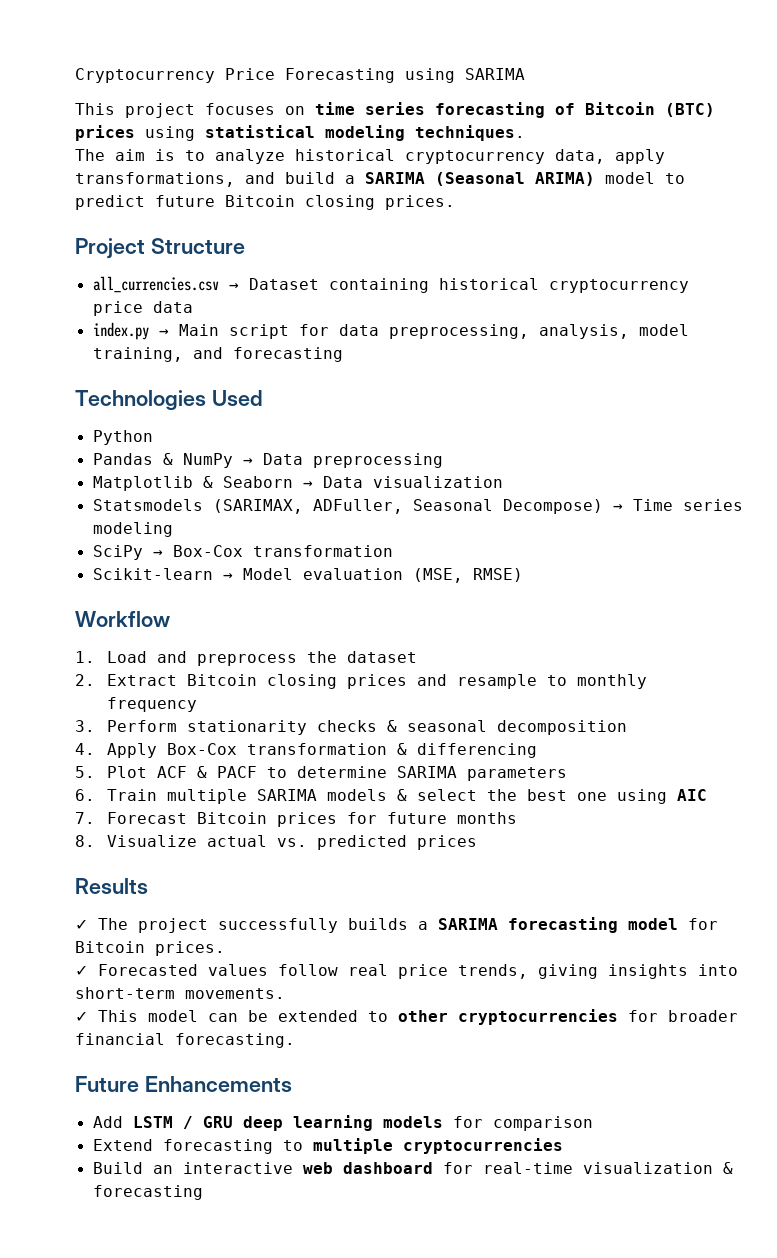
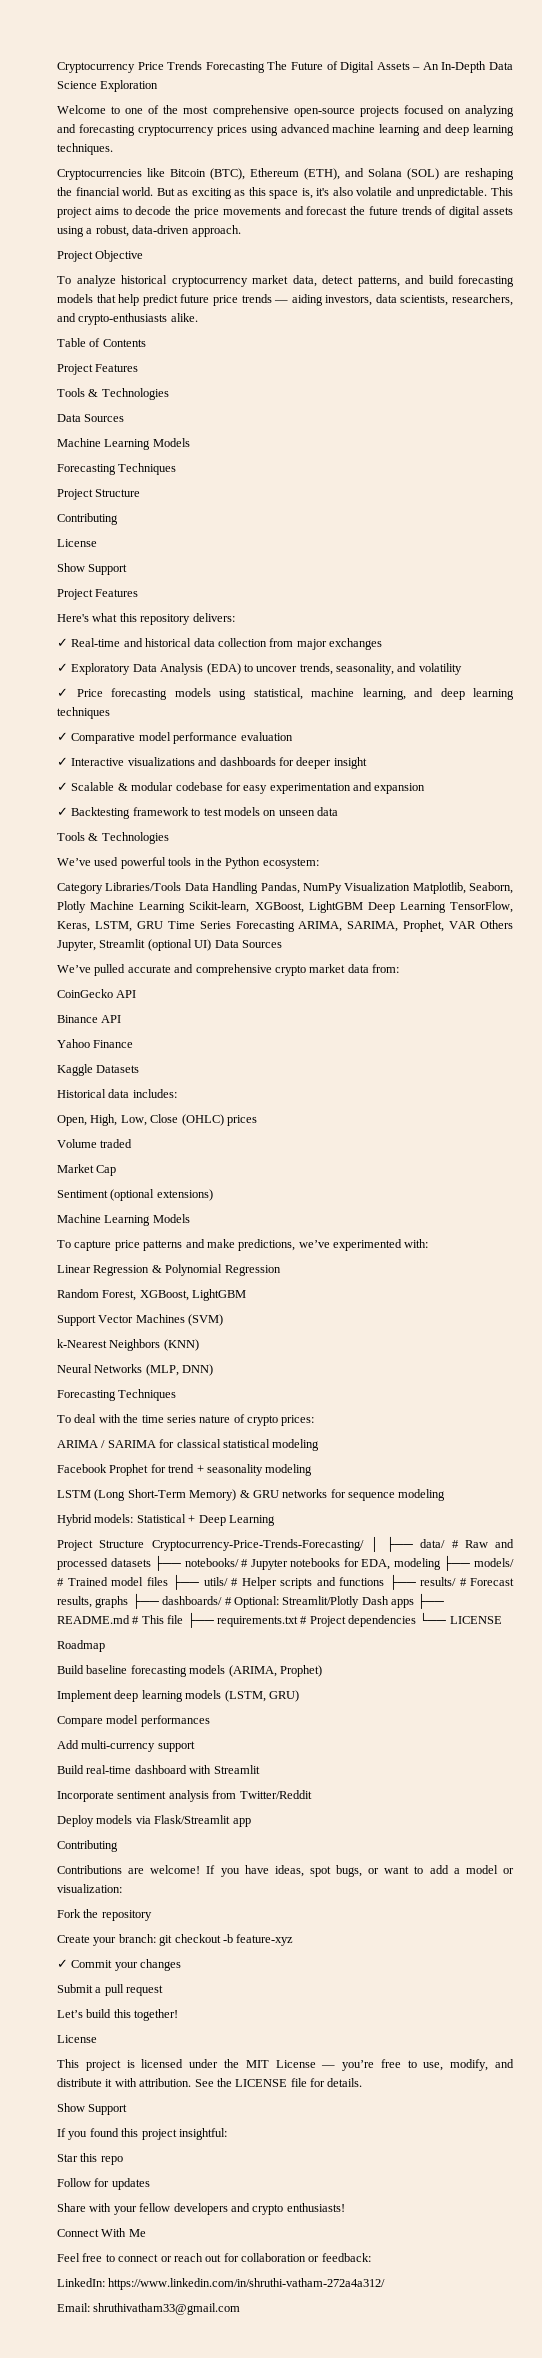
- Cryptocurrency Price Forecasting using SARIMA
- This project focuses on time series forecasting of Bitcoin (BTC) prices using statistical modeling techniques.
- The aim is to analyze historical cryptocurrency data, apply transformations, and build a SARIMA (Seasonal ARIMA) model to predict future Bitcoin closing prices.
+ Cryptocurrency Price Trends Forecasting The Future of Digital Assets – An In-Depth Data Science Exploration
+ Welcome to one of the most comprehensive open-source projects focused on analyzing and forecasting cryptocurrency prices using advanced machine learning and deep learning techniques.
+ Cryptocurrencies like Bitcoin (BTC), Ethereum (ETH), and Solana (SOL) are reshaping the financial world. But as exciting as this space is, it's also volatile and unpredictable. This project aims to decode the price movements and forecast the future trends of digital assets using a robust, data-driven approach.
+ Project Objective
+ To analyze historical cryptocurrency market data, detect patterns, and build forecasting models that help predict future price trends — aiding investors, data scientists, researchers, and crypto-enthusiasts alike.
+ Table of Contents
+ Project Features
+ Tools & Technologies
+ Data Sources
+ Machine Learning Models
+ Forecasting Techniques
  Project Structure
- all_currencies.csv → Dataset containing historical cryptocurrency price data
- index.py → Main script for data preprocessing, analysis, model training, and forecasting
- Technologies Used
- Python
- Pandas & NumPy → Data preprocessing
- Matplotlib & Seaborn → Data visualization
- Statsmodels (SARIMAX, ADFuller, Seasonal Decompose) → Time series modeling
- SciPy → Box-Cox transformation
- Scikit-learn → Model evaluation (MSE, RMSE)
- Workflow
- 1. Load and preprocess the dataset
- 2. Extract Bitcoin closing prices and resample to monthly frequency
- 3. Perform stationarity checks & seasonal decomposition
- 4. Apply Box-Cox transformation & differencing
- 5. Plot ACF & PACF to determine SARIMA parameters
- 6. Train multiple SARIMA models & select the best one using AIC
- 7. Forecast Bitcoin prices for future months
- 8. Visualize actual vs. predicted prices
- Results
- ✓ The project successfully builds a SARIMA forecasting model for Bitcoin prices.
- ✓ Forecasted values follow real price trends, giving insights into short-term movements.
- ✓ This model can be extended to other cryptocurrencies for broader financial forecasting.
- Future Enhancements
- Add LSTM / GRU deep learning models for comparison
- Extend forecasting to multiple cryptocurrencies
- Build an interactive web dashboard for real-time visualization & forecasting
+ Contributing
+ License
+ Show Support
+ Project Features
+ Here's what this repository delivers:
+ ✓ Real-time and historical data collection from major exchanges
+ ✓ Exploratory Data Analysis (EDA) to uncover trends, seasonality, and volatility
+ ✓ Price forecasting models using statistical, machine learning, and deep learning techniques
+ ✓ Comparative model performance evaluation
+ ✓ Interactive visualizations and dashboards for deeper insight
+ ✓ Scalable & modular codebase for easy experimentation and expansion
+ ✓ Backtesting framework to test models on unseen data
+ Tools & Technologies
+ We’ve used powerful tools in the Python ecosystem:
+ Category Libraries/Tools Data Handling Pandas, NumPy Visualization Matplotlib, Seaborn, Plotly Machine Learning Scikit-learn, XGBoost, LightGBM Deep Learning TensorFlow, Keras, LSTM, GRU Time Series Forecasting ARIMA, SARIMA, Prophet, VAR Others Jupyter, Streamlit (optional UI) Data Sources
+ We’ve pulled accurate and comprehensive crypto market data from:
+ CoinGecko API
+ Binance API
+ Yahoo Finance
+ Kaggle Datasets
+ Historical data includes:
+ Open, High, Low, Close (OHLC) prices
+ Volume traded
+ Market Cap
+ Sentiment (optional extensions)
+ Machine Learning Models
+ To capture price patterns and make predictions, we’ve experimented with:
+ Linear Regression & Polynomial Regression
+ Random Forest, XGBoost, LightGBM
+ Support Vector Machines (SVM)
+ k-Nearest Neighbors (KNN)
+ Neural Networks (MLP, DNN)
+ Forecasting Techniques
+ To deal with the time series nature of crypto prices:
+ ARIMA / SARIMA for classical statistical modeling
+ Facebook Prophet for trend + seasonality modeling
+ LSTM (Long Short-Term Memory) & GRU networks for sequence modeling
+ Hybrid models: Statistical + Deep Learning
+ Project Structure Cryptocurrency-Price-Trends-Forecasting/ │ ├── data/ # Raw and processed datasets ├── notebooks/ # Jupyter notebooks for EDA, modeling ├── models/ # Trained model files ├── utils/ # Helper scripts and functions ├── results/ # Forecast results, graphs ├── dashboards/ # Optional: Streamlit/Plotly Dash apps ├── README.md # This file ├── requirements.txt # Project dependencies └── LICENSE
+ Roadmap
+ Build baseline forecasting models (ARIMA, Prophet)
+ Implement deep learning models (LSTM, GRU)
+ Compare model performances
+ Add multi-currency support
+ Build real-time dashboard with Streamlit
+ Incorporate sentiment analysis from Twitter/Reddit
+ Deploy models via Flask/Streamlit app
+ Contributing
+ Contributions are welcome! If you have ideas, spot bugs, or want to add a model or visualization:
+ Fork the repository
+ Create your branch: git checkout -b feature-xyz
+ ✓ Commit your changes
+ Submit a pull request
+ Let’s build this together!
+ License
+ This project is licensed under the MIT License — you’re free to use, modify, and distribute it with attribution. See the LICENSE file for details.
+ Show Support
+ If you found this project insightful:
+ Star this repo
+ Follow for updates
+ Share with your fellow developers and crypto enthusiasts!
+ Connect With Me
+ Feel free to connect or reach out for collaboration or feedback:
+ LinkedIn: https://www.linkedin.com/in/shruthi-vatham-272a4a312/
+ Email: shruthivatham33@gmail.com

